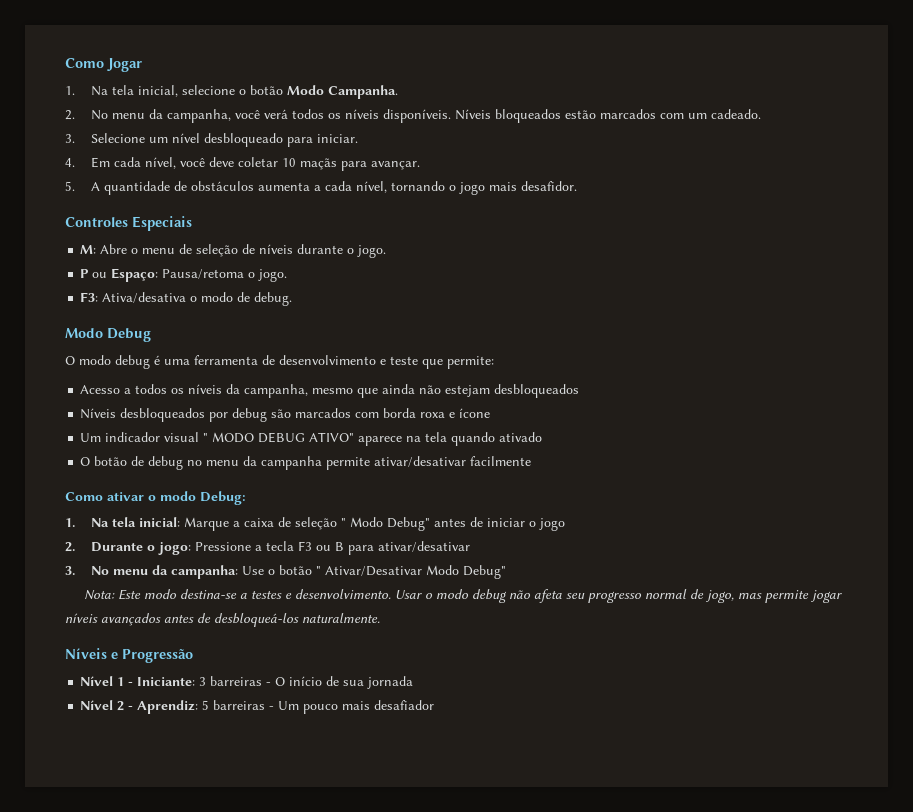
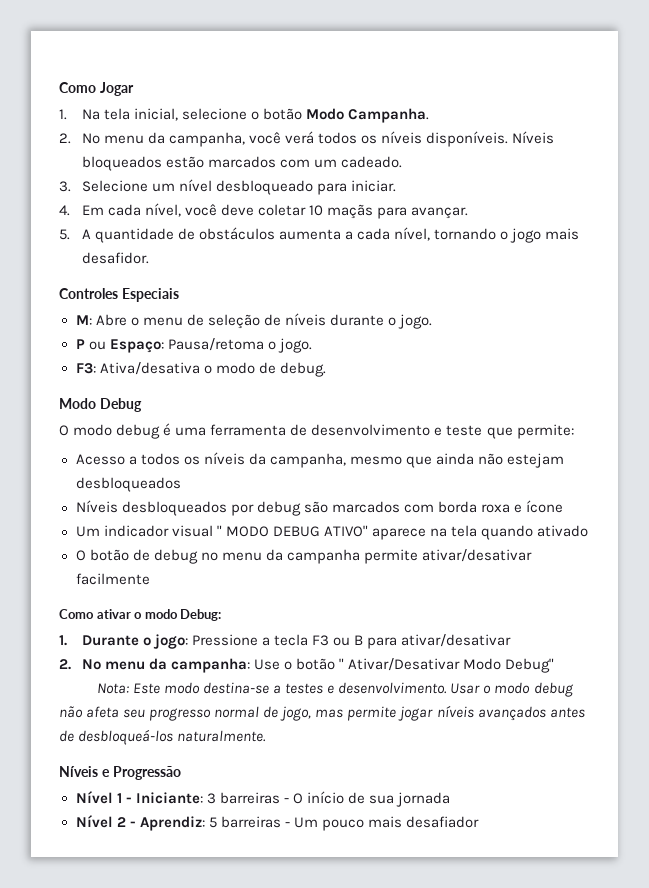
- 1. Na tela inicial: Marque a caixa de seleção " Modo Debug" antes de iniciar o jogo
- 2. Durante o jogo: Pressione a tecla F3 ou B para ativar/desativar
+ 1. Durante o jogo: Pressione a tecla F3 ou B para ativar/desativar
- 3. No menu da campanha: Use o botão " Ativar/Desativar Modo Debug"
+ 2. No menu da campanha: Use o botão " Ativar/Desativar Modo Debug"

